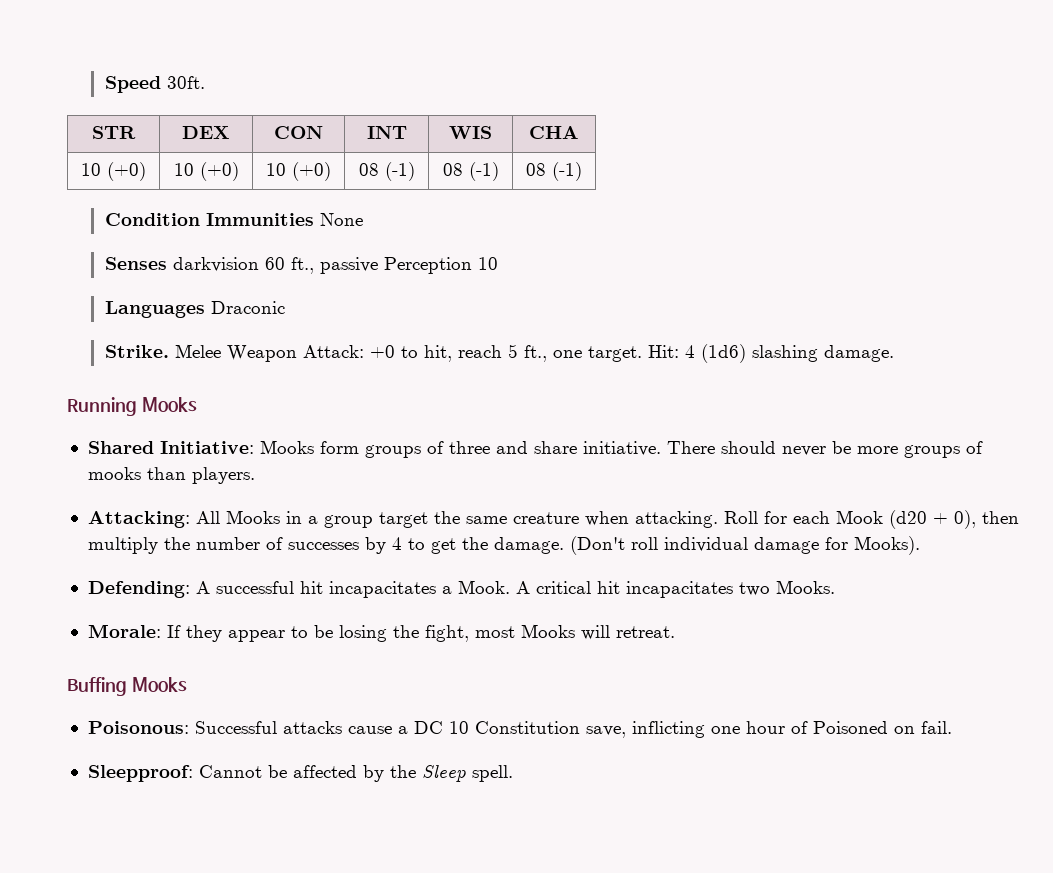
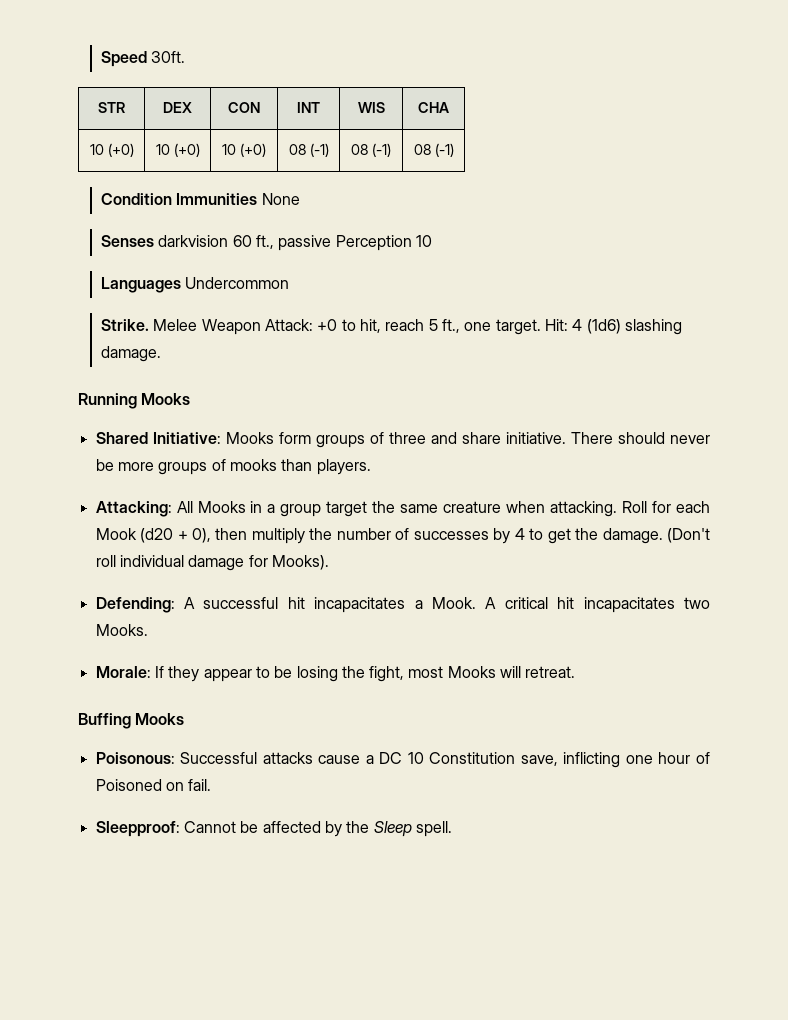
- Languages Draconic
+ Languages Undercommon

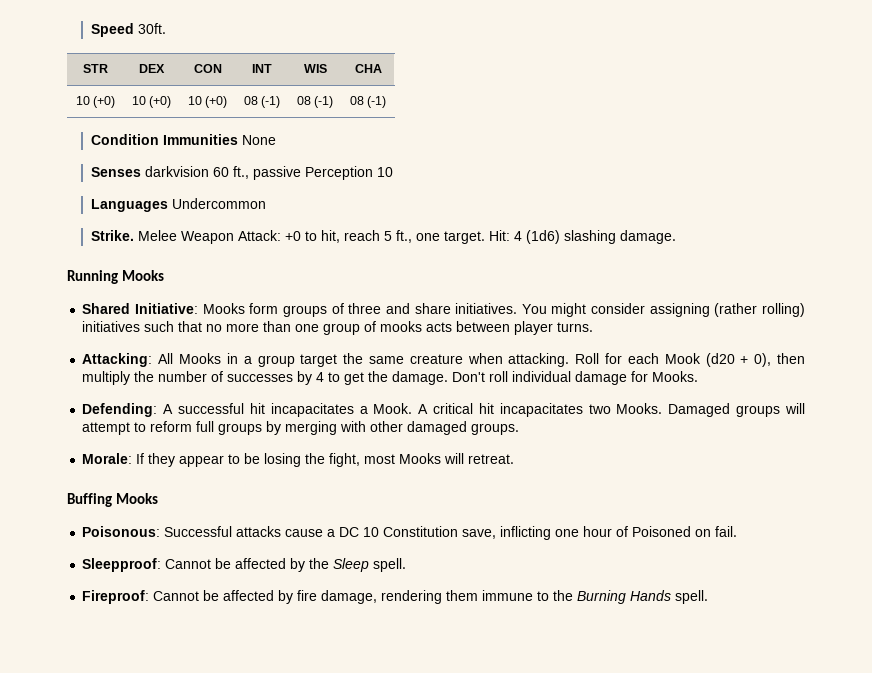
- Shared Initiative: Mooks form groups of three and share initiative. There should never be more groups of mooks than players.
+ Shared Initiative: Mooks form groups of three and share initiatives. You might consider assigning (rather rolling) initiatives such that no more than one group of mooks acts between player turns.
- (Don't roll individual damage for Mooks).
+ Don't roll individual damage for Mooks.
+ Damaged groups will attempt to reform full groups by merging with other damaged groups.
+ Fireproof: Cannot be affected by fire damage, rendering them immune to the Burning Hands spell.

